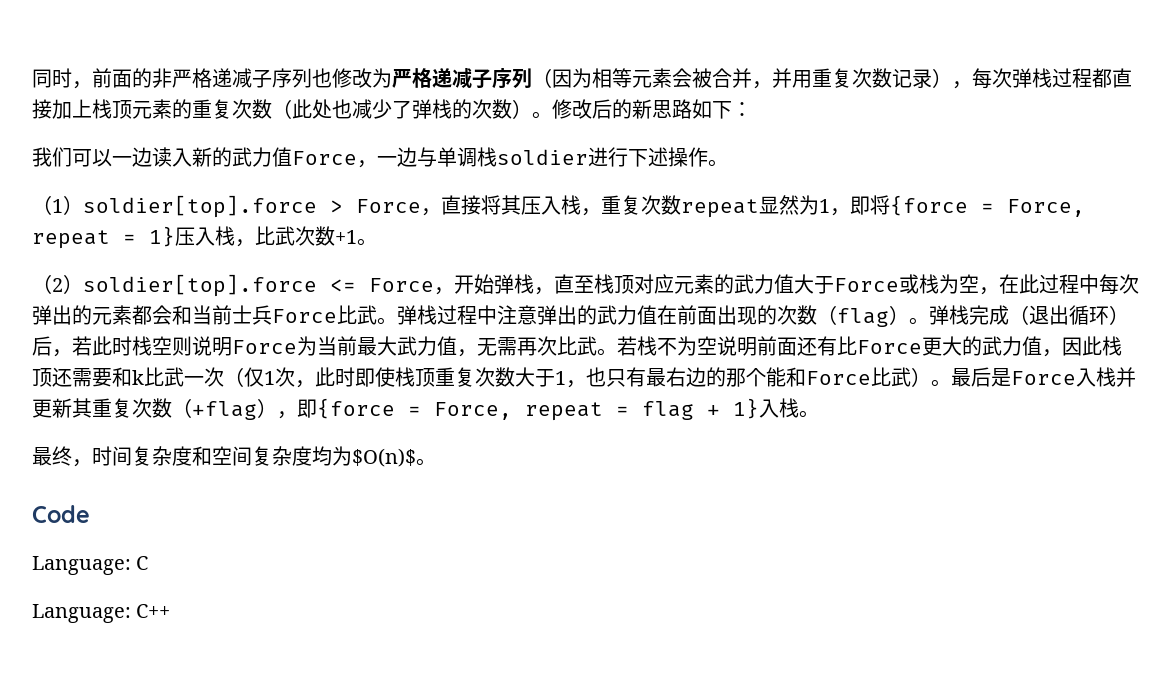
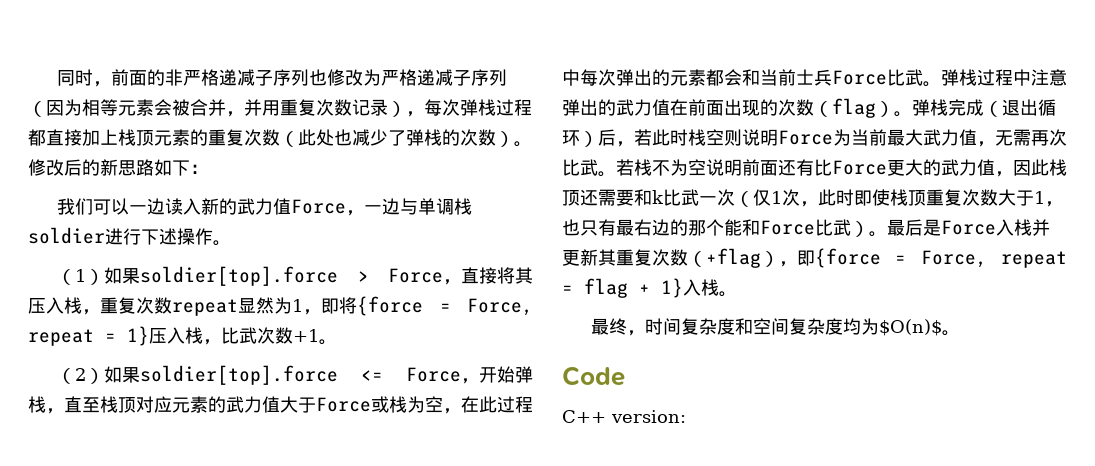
- （1）soldier[top].force > Force，直接将其压入栈，重复次数repeat显然为1，即将{force = Force, repeat = 1}压入栈，比武次数+1。
+ （1）如果soldier[top].force > Force，直接将其压入栈，重复次数repeat显然为1，即将{force = Force, repeat = 1}压入栈，比武次数+1。
- （2）soldier[top].force <= Force，开始弹栈，直至栈顶对应元素的武力值大于Force或栈为空，在此过程中每次弹出的元素都会和当前士兵Force比武。
+ （2）如果soldier[top].force <= Force，开始弹栈，直至栈顶对应元素的武力值大于Force或栈为空，在此过程中每次弹出的元素都会和当前士兵Force比武。
- Language: C
- Language: C++
+ C++ version:

